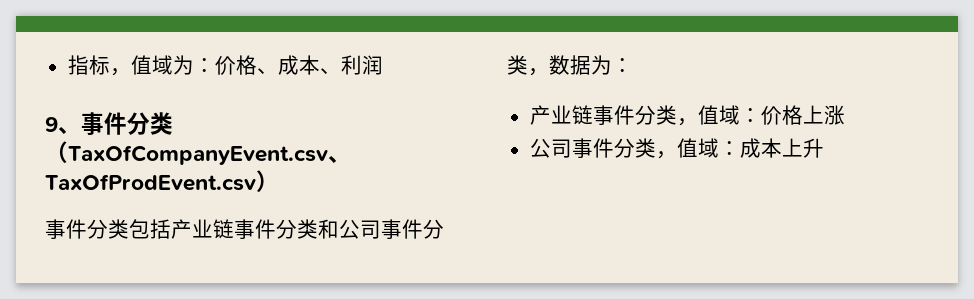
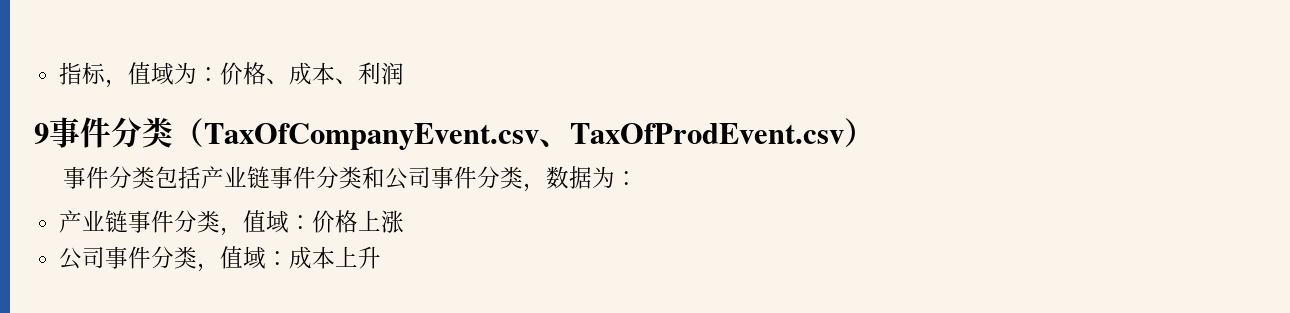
- 9、事件分类（TaxOfCompanyEvent.csv、TaxOfProdEvent.csv）
+ 9事件分类（TaxOfCompanyEvent.csv、TaxOfProdEvent.csv）

